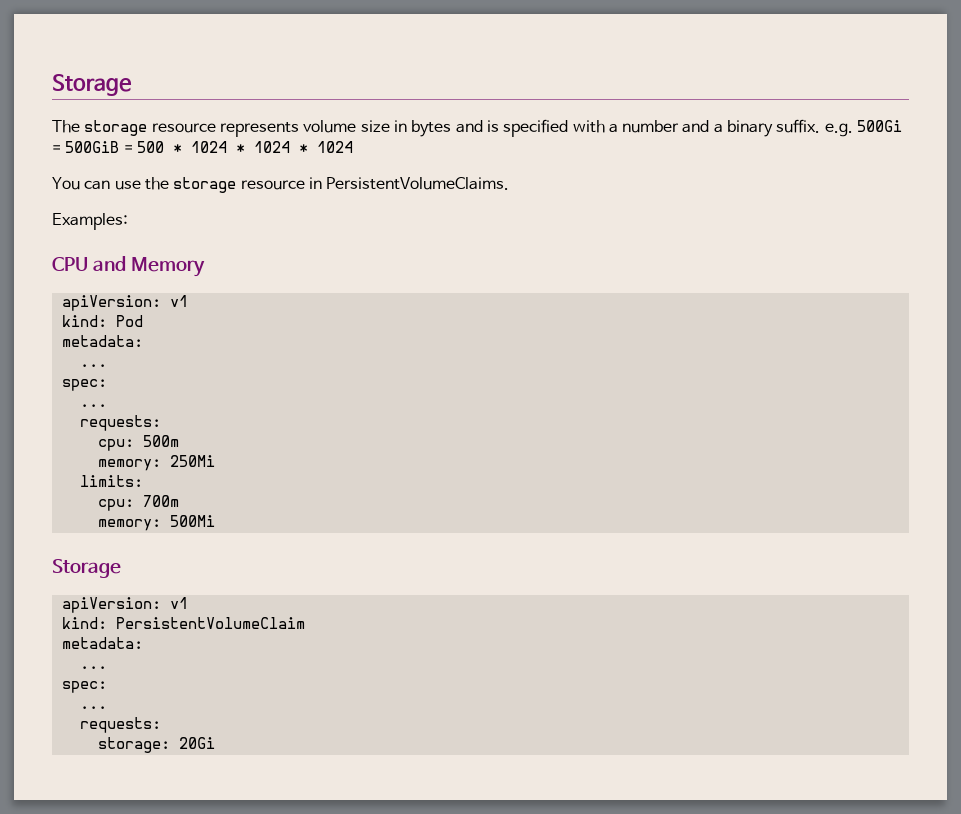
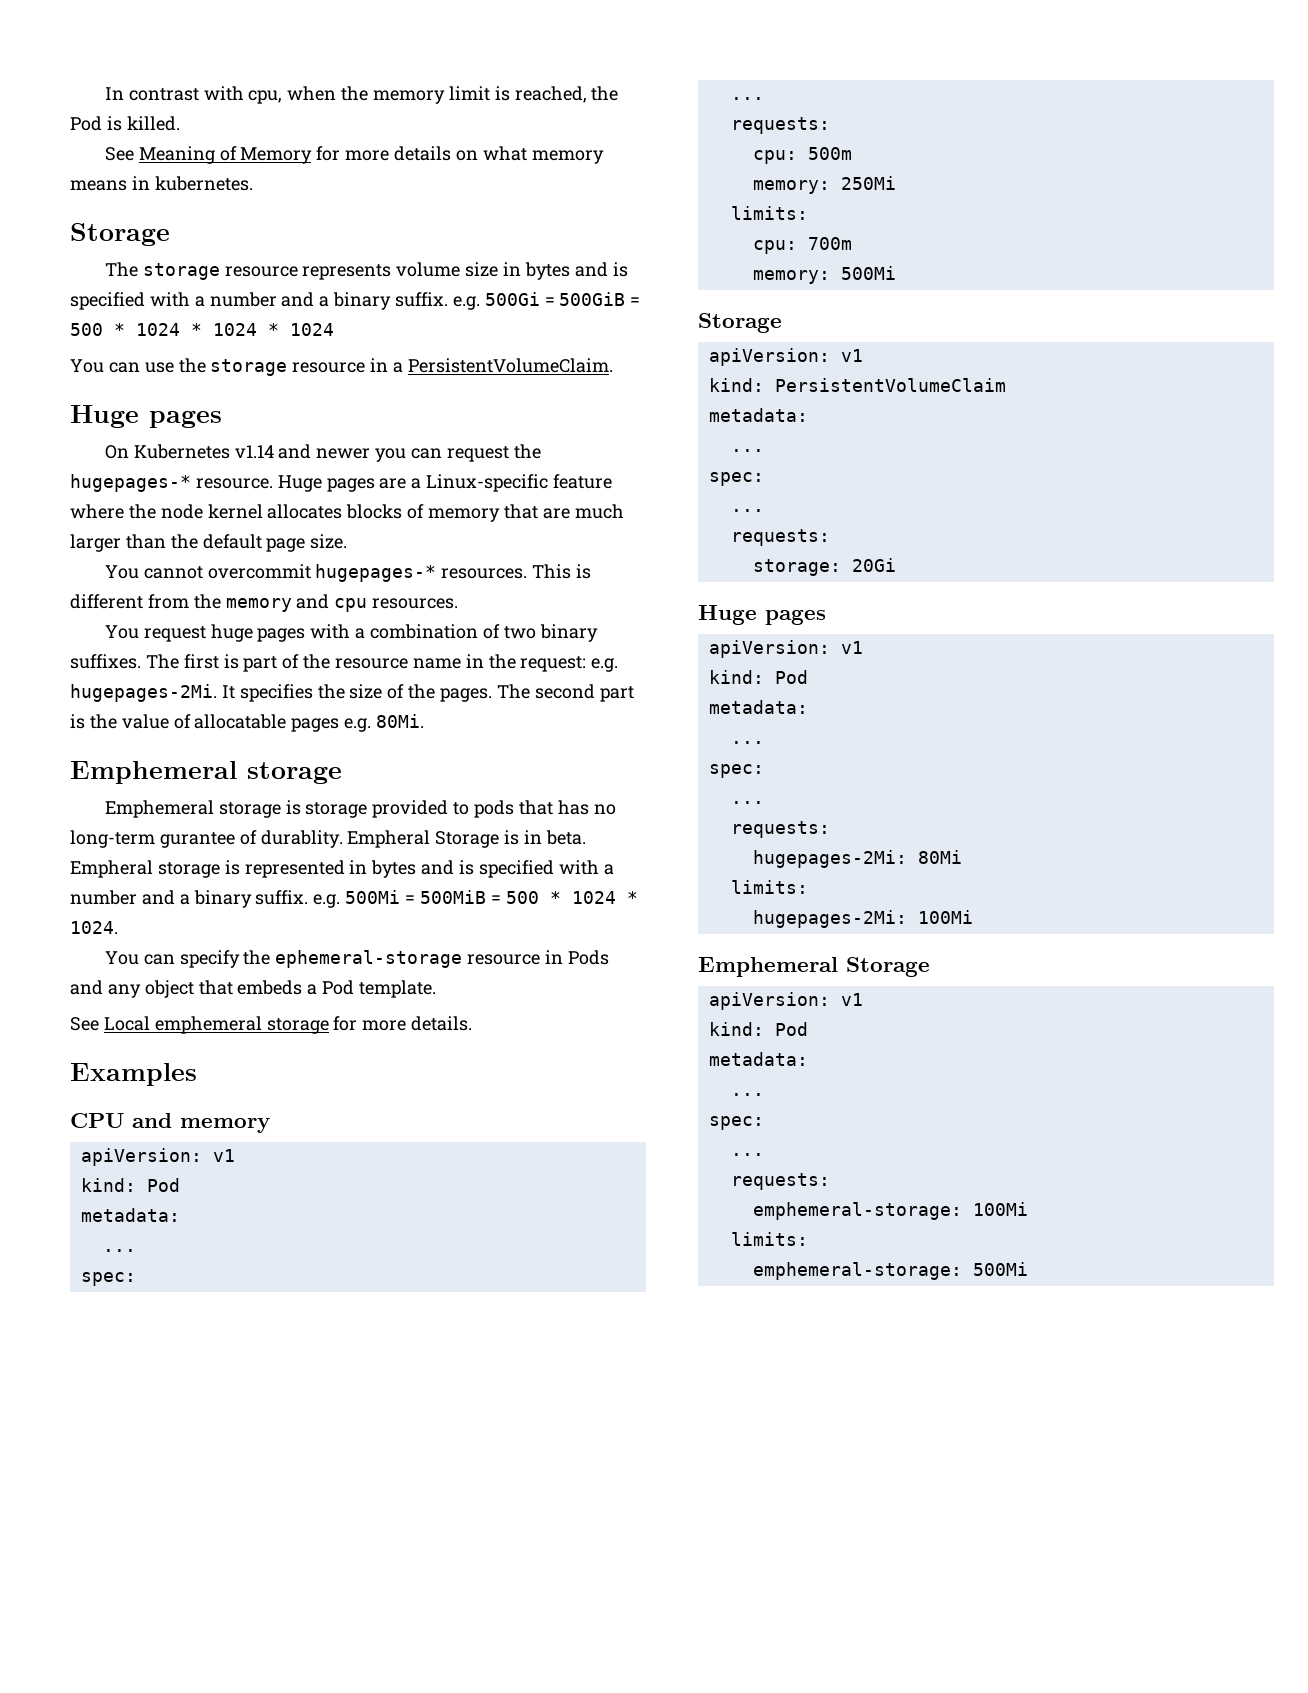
+ In contrast with cpu, when the memory limit is reached, the Pod is killed.
+ See Meaning of Memory for more details on what memory means in kubernetes.
- You can use the storage resource in PersistentVolumeClaims.
- Examples:
+ You can use the storage resource in a PersistentVolumeClaim.
+ Huge pages
+ On Kubernetes v1.14 and newer you can request the hugepages-* resource. Huge pages are a Linux-specific feature where the node kernel allocates blocks of memory that are much larger than the default page size.
+ You cannot overcommit hugepages-* resources. This is different from the memory and cpu resources.
+ You request huge pages with a combination of two binary suffixes. The first is part of the resource name in the request: e.g. hugepages-2Mi. It specifies the size of the pages. The second part is the value of allocatable pages e.g. 80Mi.
+ Emphemeral storage
+ Emphemeral storage is storage provided to pods that has no long-term gurantee of durablity. Empheral Storage is in beta. Empheral storage is represented in bytes and is specified with a number and a binary suffix. e.g. 500Mi = 500MiB = 500 * 1024 * 1024.
+ You can specify the ephemeral-storage resource in Pods and any object that embeds a Pod template.
+ See Local emphemeral storage for more details.
+ Examples
- CPU and Memory
+ CPU and memory
  storage: 20Gi
+ Huge pages
+ apiVersion: v1
+ kind: Pod
+ metadata:
+ ...
+ spec:
+ ...
+ requests:
+ hugepages-2Mi: 80Mi
+ limits:
+ hugepages-2Mi: 100Mi
+ Emphemeral Storage
+ apiVersion: v1
+ kind: Pod
+ metadata:
+ ...
+ spec:
+ ...
+ requests:
+ emphemeral-storage: 100Mi
+ limits:
+ emphemeral-storage: 500Mi

